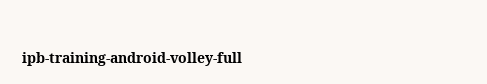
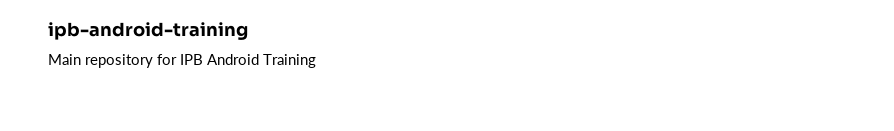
- ipb-training-android-volley-full
+ ipb-android-training
+ Main repository for IPB Android Training

